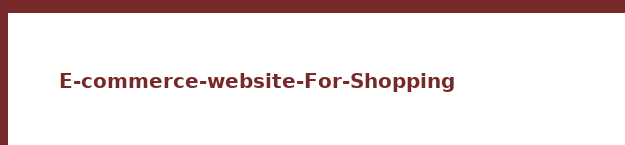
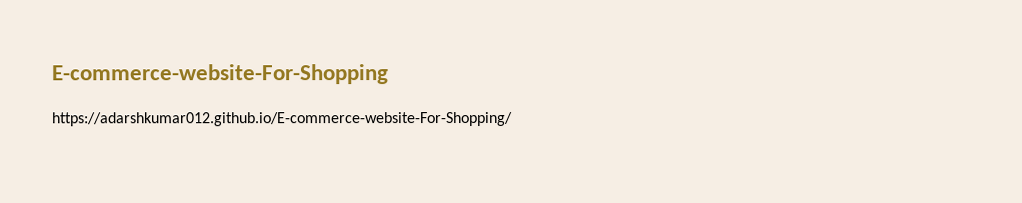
+ https://adarshkumar012.github.io/E-commerce-website-For-Shopping/

